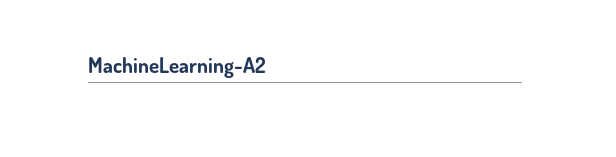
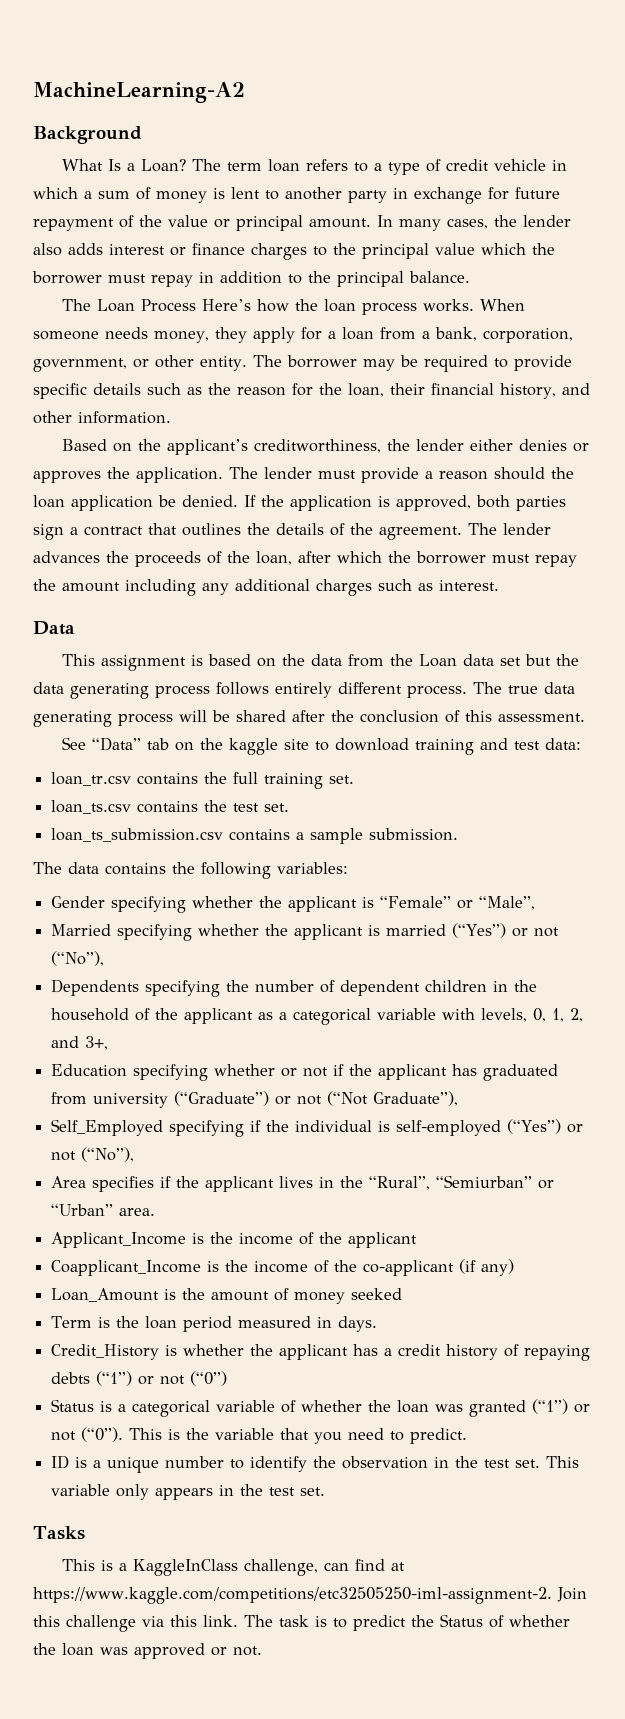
+ Background
+ What Is a Loan? The term loan refers to a type of credit vehicle in which a sum of money is lent to another party in exchange for future repayment of the value or principal amount. In many cases, the lender also adds interest or finance charges to the principal value which the borrower must repay in addition to the principal balance.
+ The Loan Process Here’s how the loan process works. When someone needs money, they apply for a loan from a bank, corporation, government, or other entity. The borrower may be required to provide specific details such as the reason for the loan, their financial history, and other information.
+ Based on the applicant’s creditworthiness, the lender either denies or approves the application. The lender must provide a reason should the loan application be denied. If the application is approved, both parties sign a contract that outlines the details of the agreement. The lender advances the proceeds of the loan, after which the borrower must repay the amount including any additional charges such as interest.
+ Data
+ This assignment is based on the data from the Loan data set but the data generating process follows entirely different process. The true data generating process will be shared after the conclusion of this assessment.
+ See “Data” tab on the kaggle site to download training and test data:
+ loan_tr.csv contains the full training set.
+ loan_ts.csv contains the test set.
+ loan_ts_submission.csv contains a sample submission.
+ The data contains the following variables:
+ Gender specifying whether the applicant is “Female” or “Male”,
+ Married specifying whether the applicant is married (“Yes”) or not (“No”),
+ Dependents specifying the number of dependent children in the household of the applicant as a categorical variable with levels, 0, 1, 2, and 3+,
+ Education specifying whether or not if the applicant has graduated from university (“Graduate”) or not (“Not Graduate”),
+ Self_Employed specifying if the individual is self-employed (“Yes”) or not (“No”),
+ Area specifies if the applicant lives in the “Rural”, “Semiurban” or “Urban” area.
+ Applicant_Income is the income of the applicant
+ Coapplicant_Income is the income of the co-applicant (if any)
+ Loan_Amount is the amount of money seeked
+ Term is the loan period measured in days.
+ Credit_History is whether the applicant has a credit history of repaying debts (“1”) or not (“0”)
+ Status is a categorical variable of whether the loan was granted (“1”) or not (“0”). This is the variable that you need to predict.
+ ID is a unique number to identify the observation in the test set. This variable only appears in the test set.
+ Tasks
+ This is a KaggleInClass challenge, can find at https://www.kaggle.com/competitions/etc32505250-iml-assignment-2. Join this challenge via this link. The task is to predict the Status of whether the loan was approved or not.

